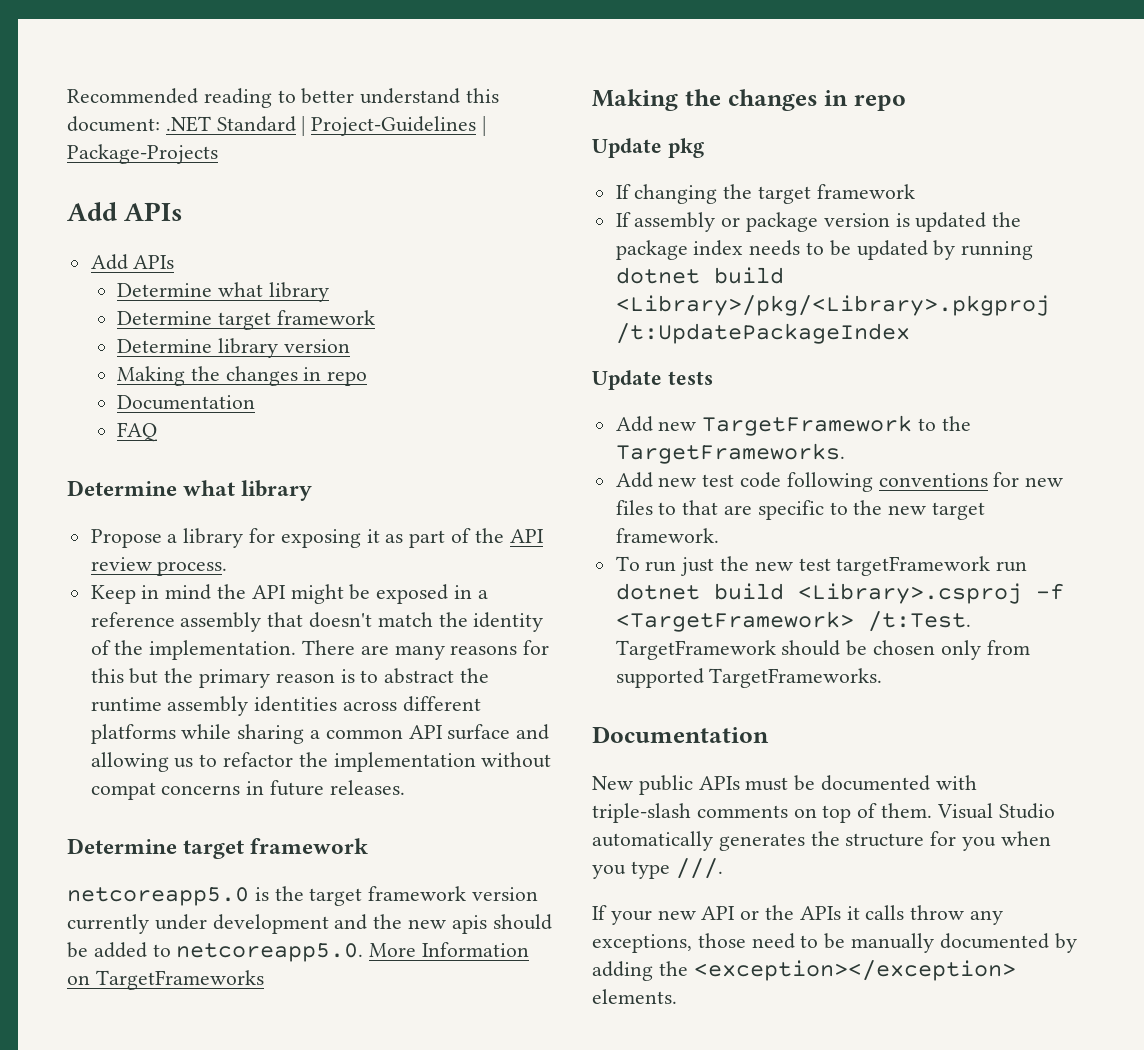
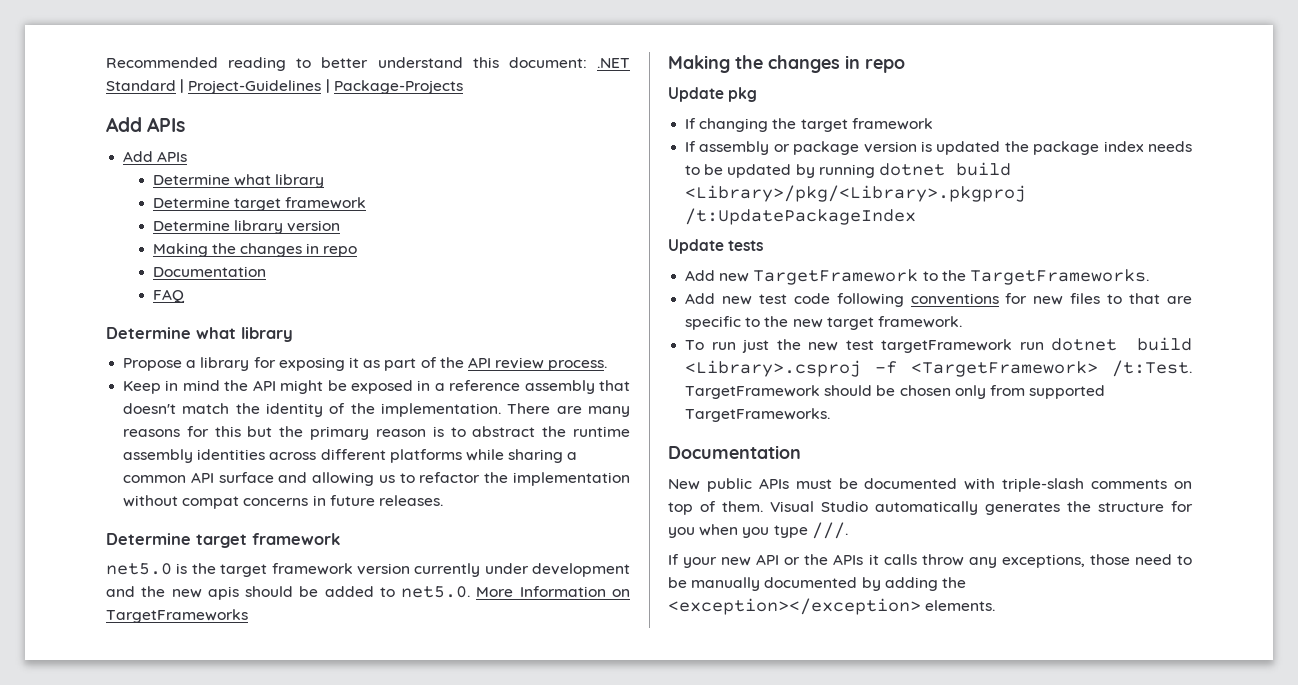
- netcoreapp5.0 is the target framework version currently under development and the new apis should be added to netcoreapp5.0. More Information on TargetFrameworks
+ net5.0 is the target framework version currently under development and the new apis should be added to net5.0. More Information on TargetFrameworks

